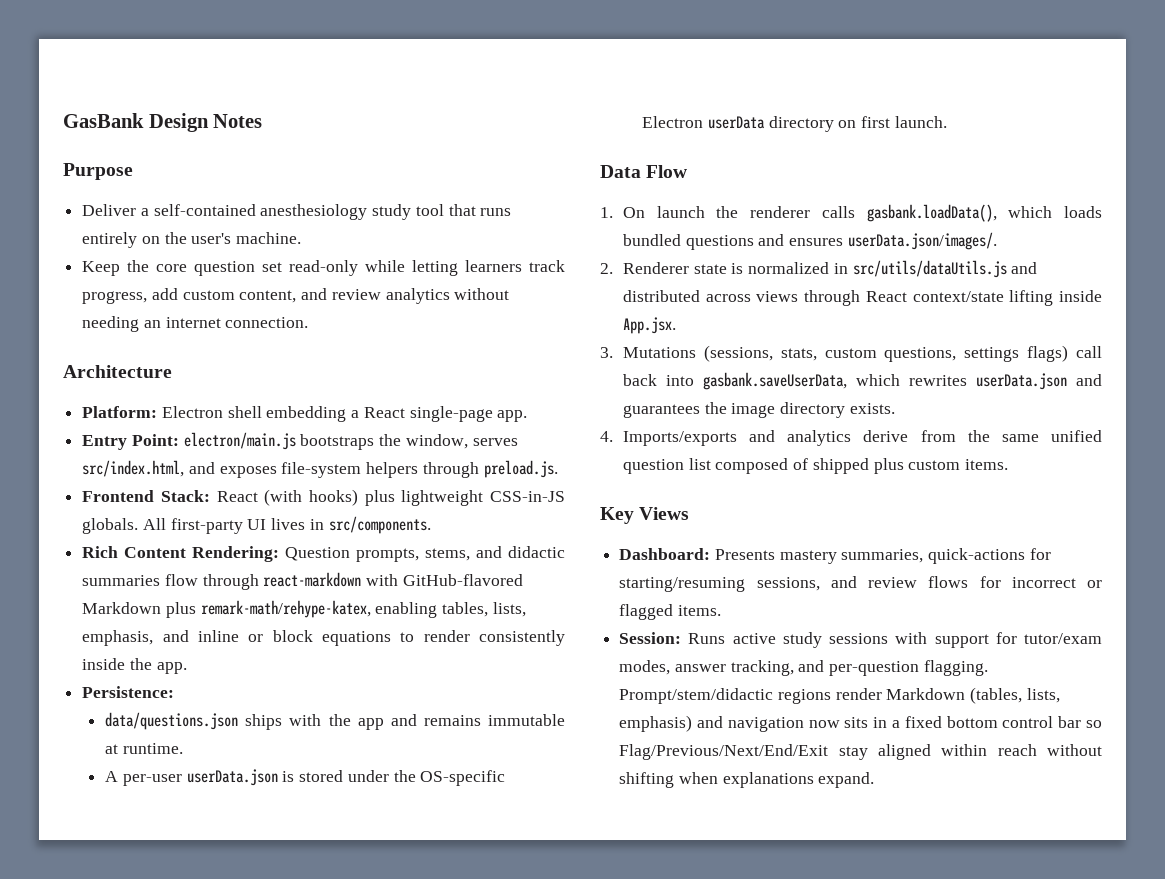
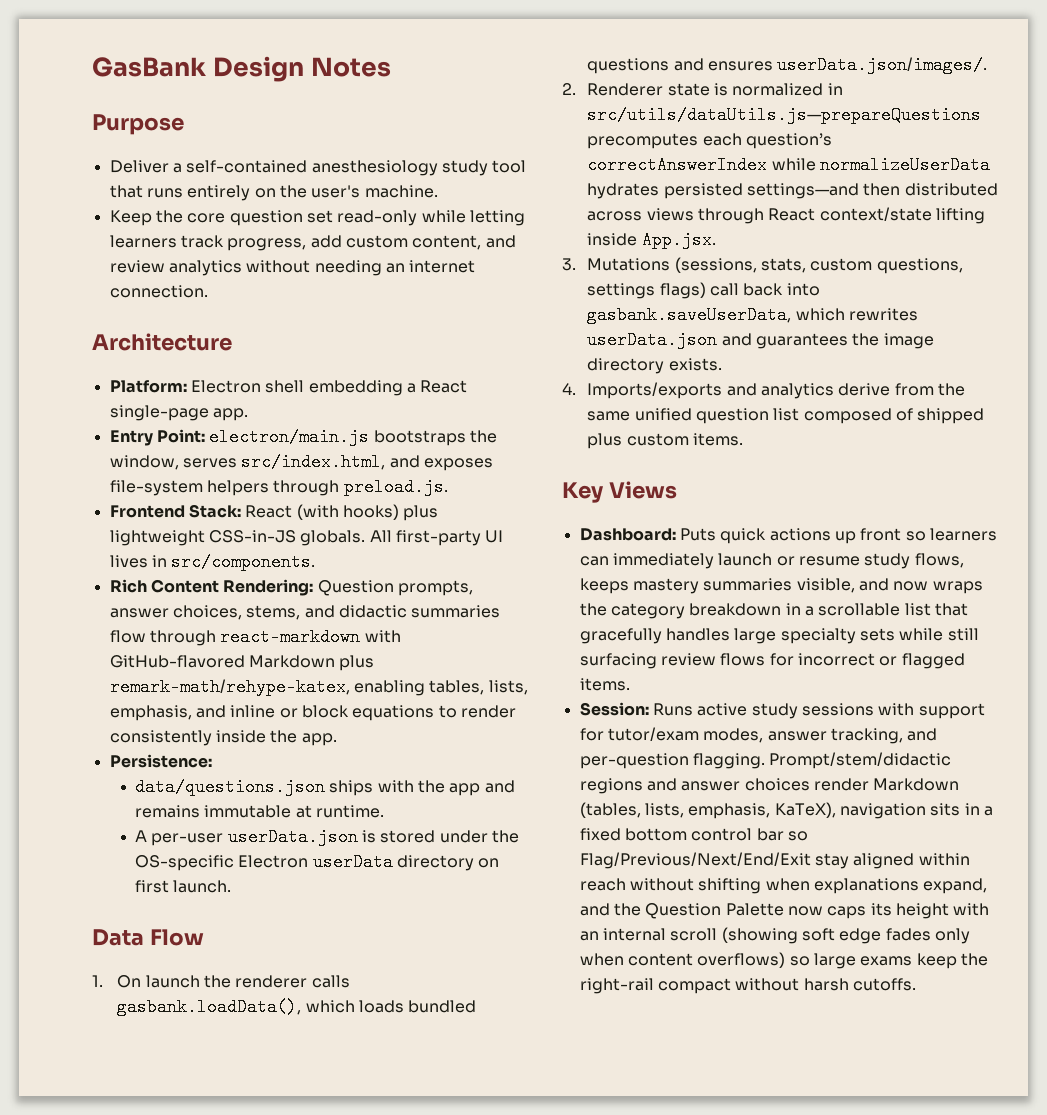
- Rich Content Rendering: Question prompts, stems, and didactic summaries flow through react-markdown with GitHub-flavored Markdown plus remark-math/rehype-katex, enabling tables, lists, emphasis, and inline or block equations to render consistently inside the app.
+ Rich Content Rendering: Question prompts, answer choices, stems, and didactic summaries flow through react-markdown with GitHub-flavored Markdown plus remark-math/rehype-katex, enabling tables, lists, emphasis, and inline or block equations to render consistently inside the app.
- 2. Renderer state is normalized in src/utils/dataUtils.js and distributed across views through React context/state lifting inside App.jsx.
+ 2. Renderer state is normalized in src/utils/dataUtils.js—prepareQuestions precomputes each question’s correctAnswerIndex while normalizeUserData hydrates persisted settings—and then distributed across views through React context/state lifting inside App.jsx.
- Dashboard: Presents mastery summaries, quick-actions for starting/resuming sessions, and review flows for incorrect or flagged items.
+ Dashboard: Puts quick actions up front so learners can immediately launch or resume study flows, keeps mastery summaries visible, and now wraps the category breakdown in a scrollable list that gracefully handles large specialty sets while still surfacing review flows for incorrect or flagged items.
- Prompt/stem/didactic regions render Markdown (tables, lists, emphasis) and navigation now sits in a fixed bottom control bar so Flag/Previous/Next/End/Exit stay aligned within reach without shifting when explanations expand.
+ Prompt/stem/didactic regions and answer choices render Markdown (tables, lists, emphasis, KaTeX), navigation sits in a fixed bottom control bar so Flag/Previous/Next/End/Exit stay aligned within reach without shifting when explanations expand, and the Question Palette now caps its height with an internal scroll (showing soft edge fades only when content overflows) so large exams keep the right-rail compact without harsh cutoffs.

